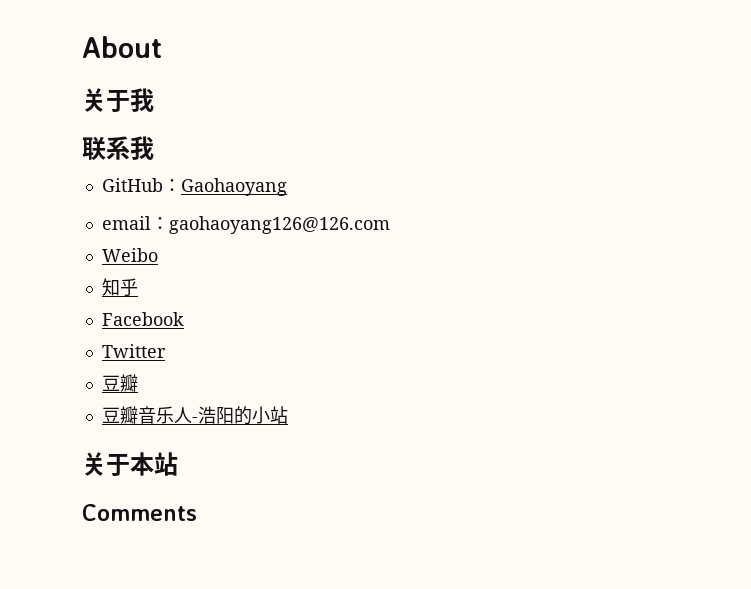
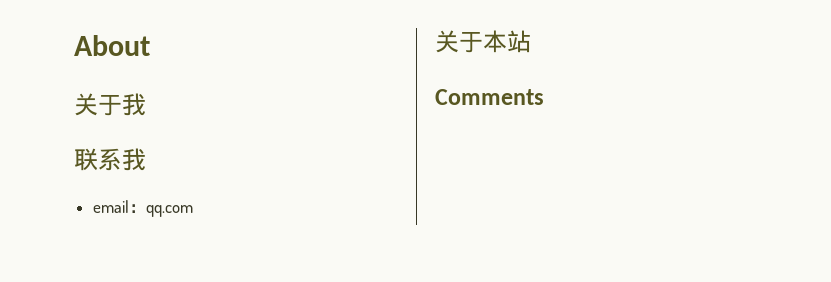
- GitHub：Gaohaoyang
- email：gaohaoyang126@126.com
- Weibo
- 知乎
- Facebook
- Twitter
- 豆瓣
- 豆瓣音乐人-浩阳的小站
+ email：qq.com

